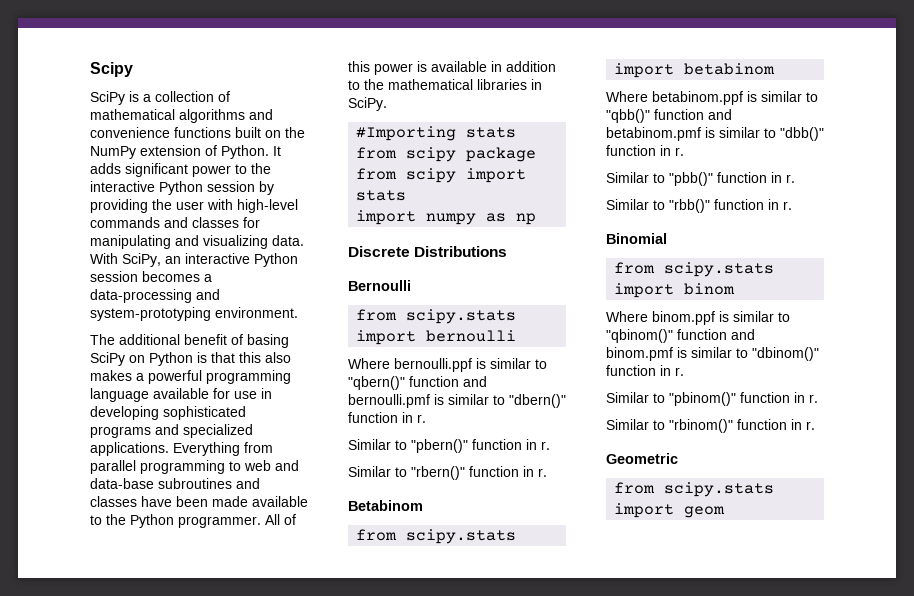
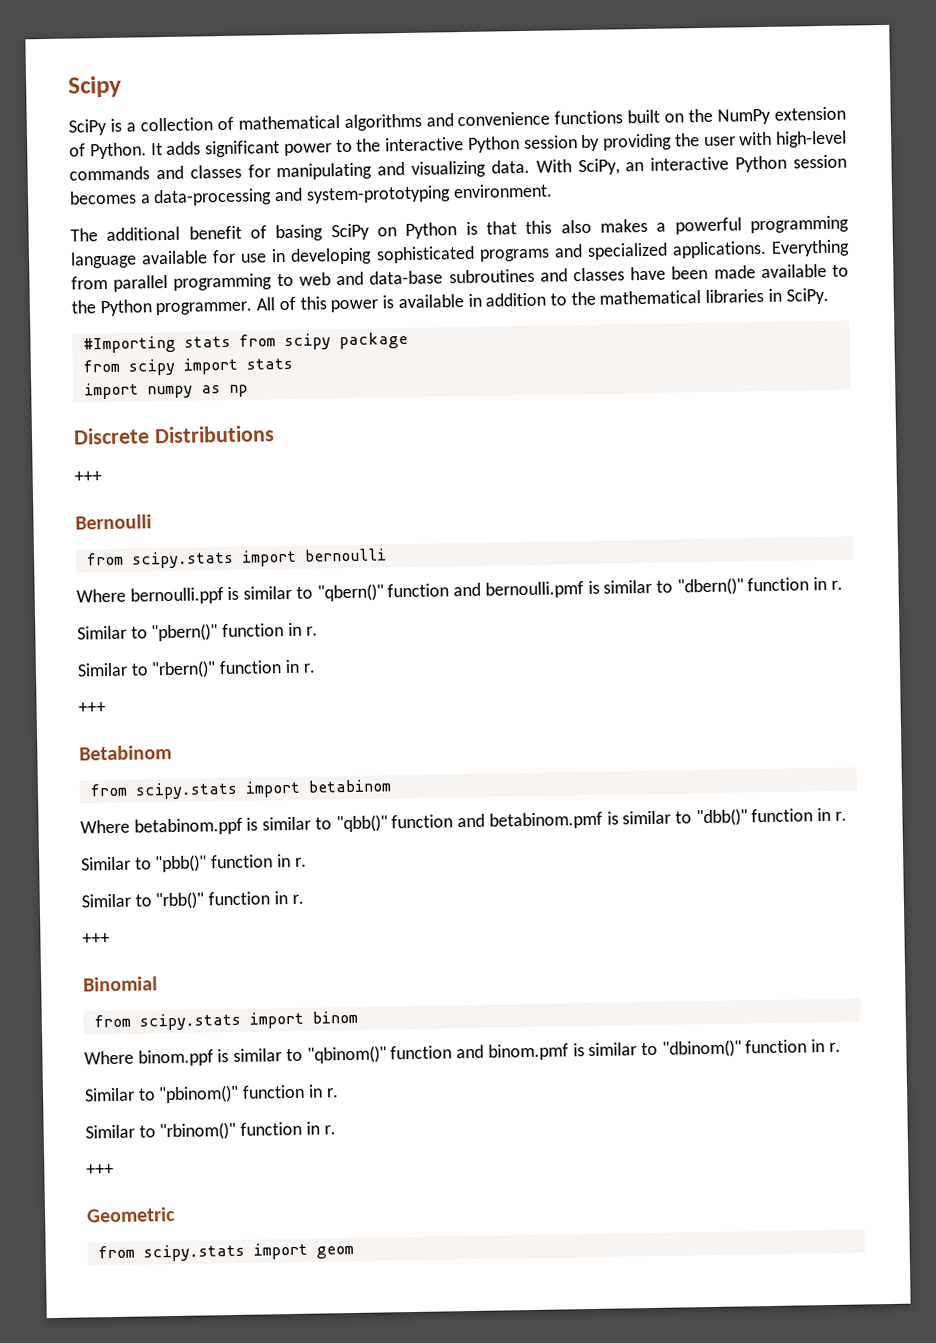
  Discrete Distributions
+ +++
  Similar to "rbern()" function in r.
+ +++
  Similar to "rbb()" function in r.
+ +++
  Similar to "rbinom()" function in r.
+ +++

